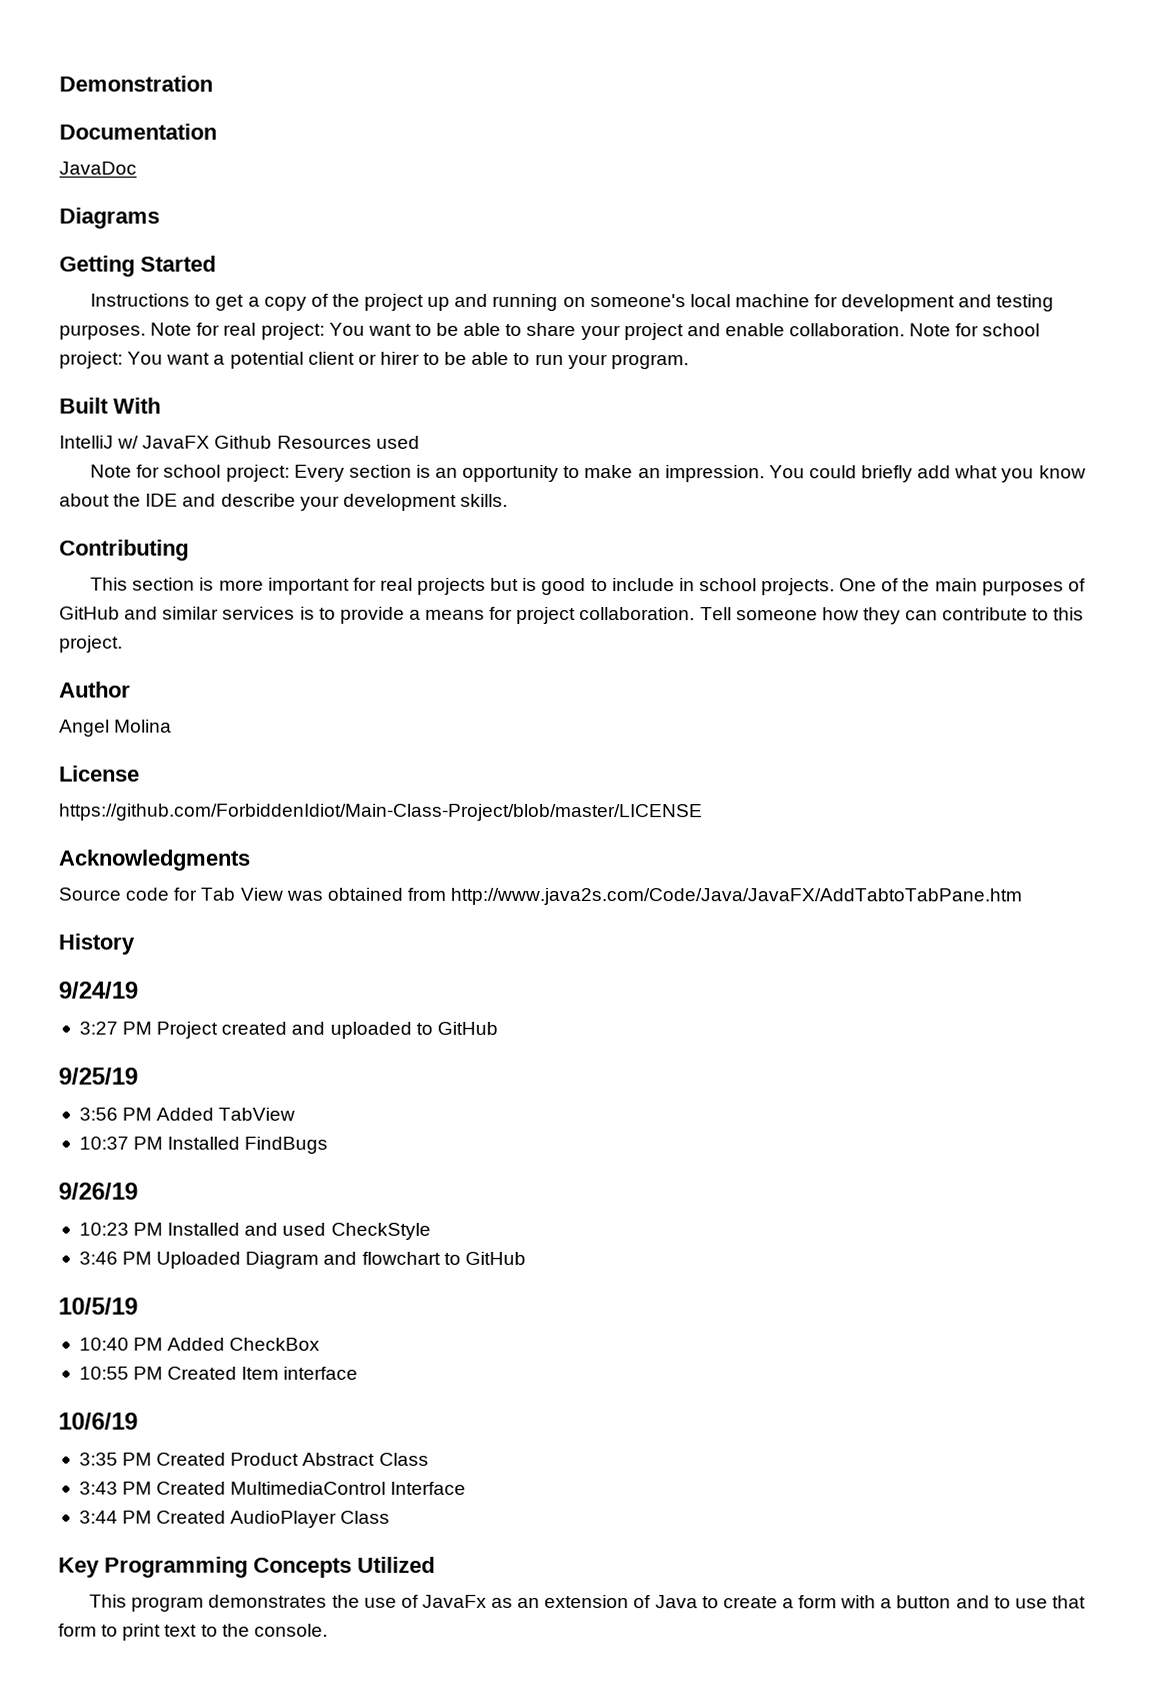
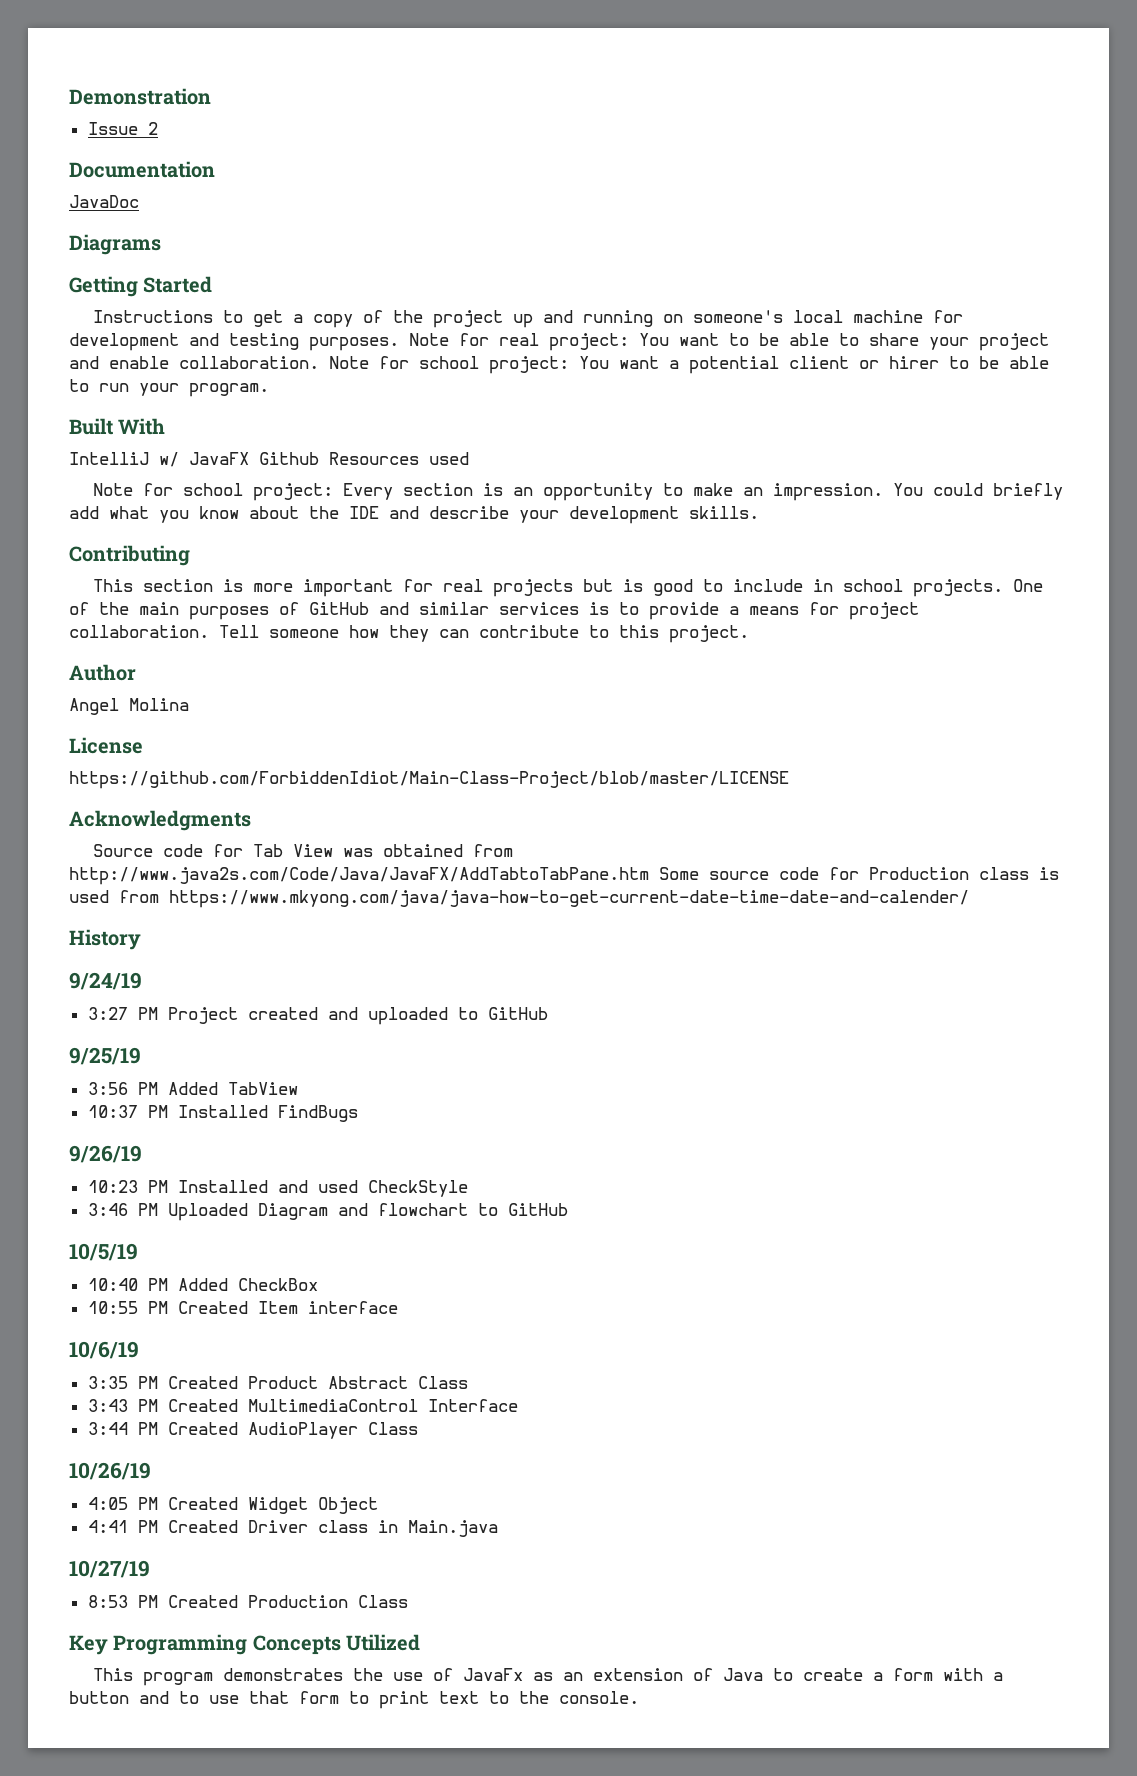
+ Issue 2
- Source code for Tab View was obtained from http://www.java2s.com/Code/Java/JavaFX/AddTabtoTabPane.htm
+ Source code for Tab View was obtained from http://www.java2s.com/Code/Java/JavaFX/AddTabtoTabPane.htm Some source code for Production class is used from https://www.mkyong.com/java/java-how-to-get-current-date-time-date-and-calender/
+ 10/26/19
+ 4:05 PM Created Widget Object
+ 4:41 PM Created Driver class in Main.java
+ 10/27/19
+ 8:53 PM Created Production Class

